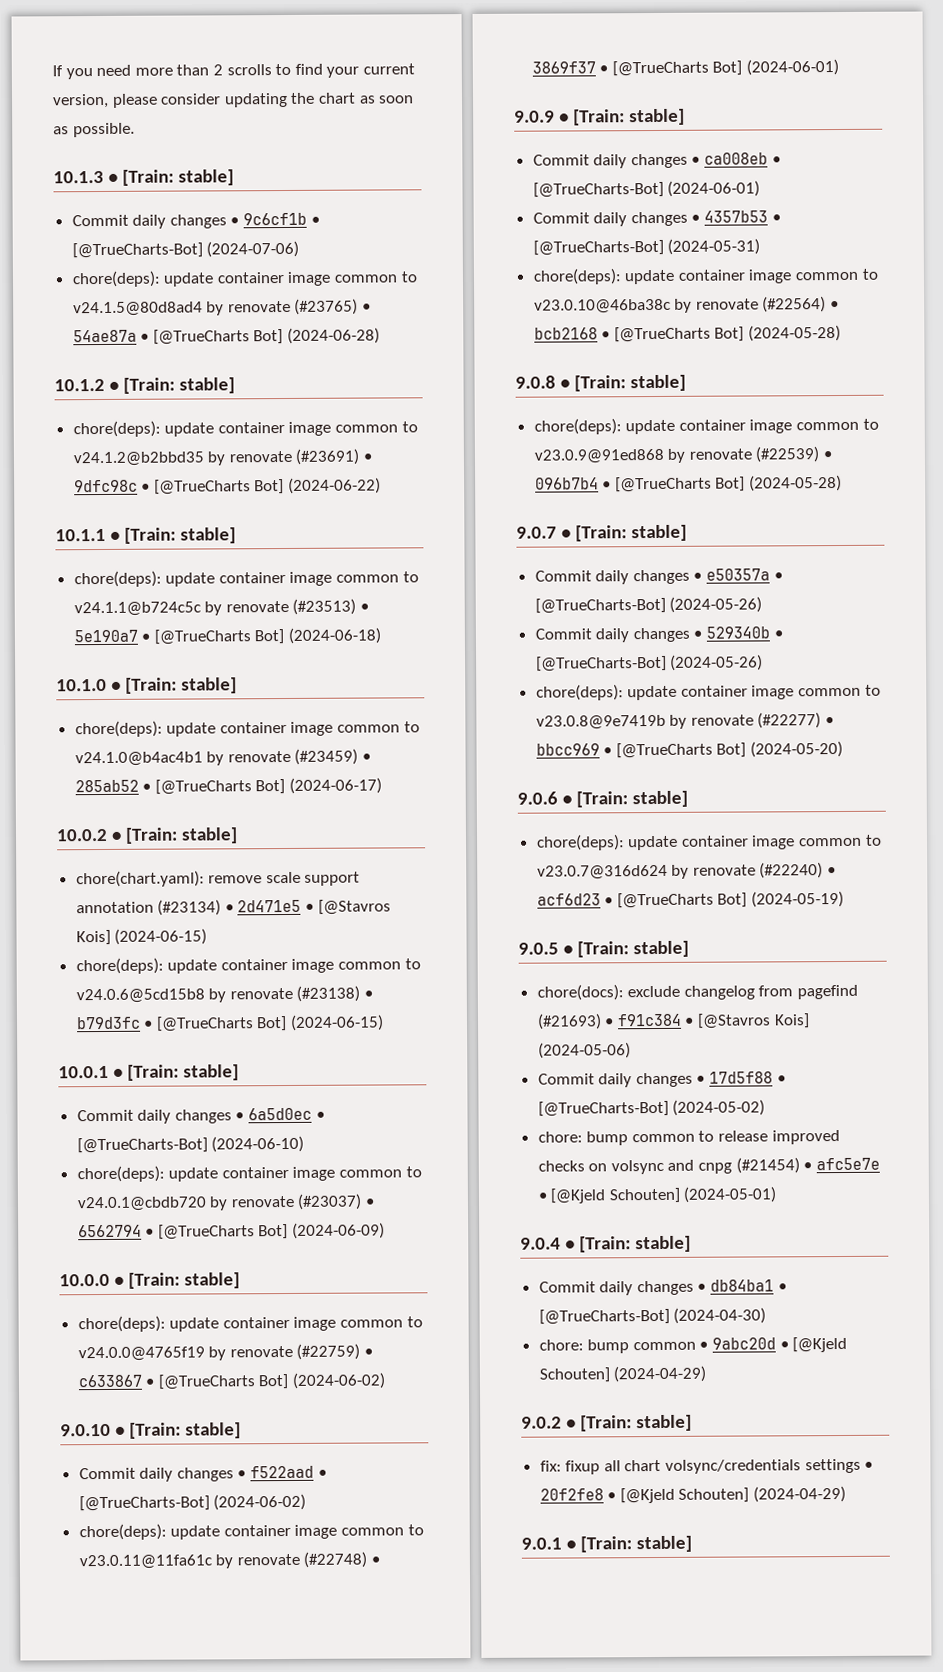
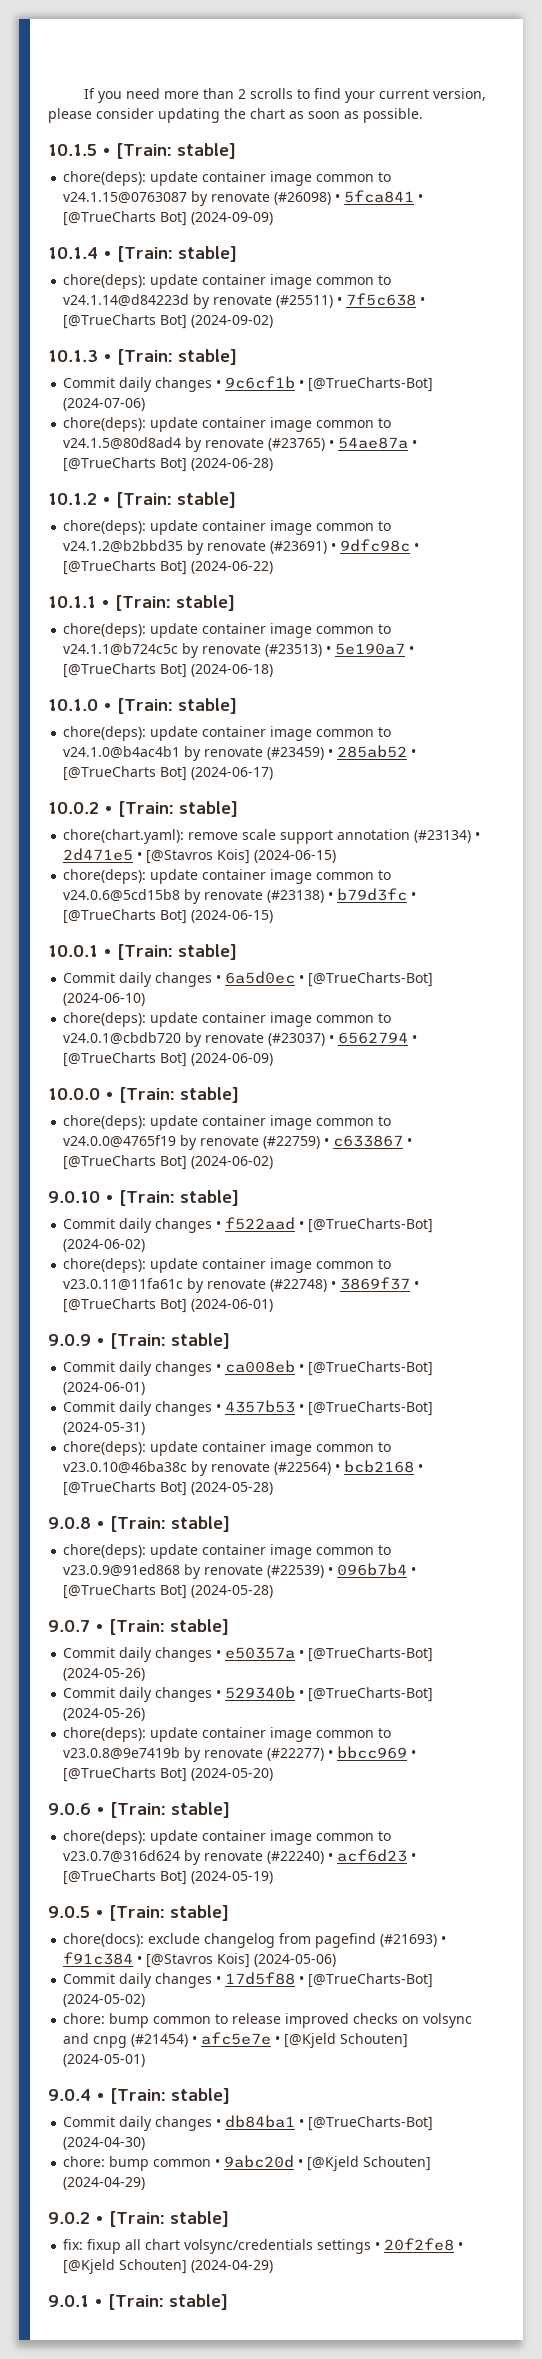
+ 10.1.5 • [Train: stable]
+ chore(deps): update container image common to v24.1.15@0763087 by renovate (#26098) • 5fca841 • [@TrueCharts Bot] (2024-09-09)
+ 10.1.4 • [Train: stable]
+ chore(deps): update container image common to v24.1.14@d84223d by renovate (#25511) • 7f5c638 • [@TrueCharts Bot] (2024-09-02)

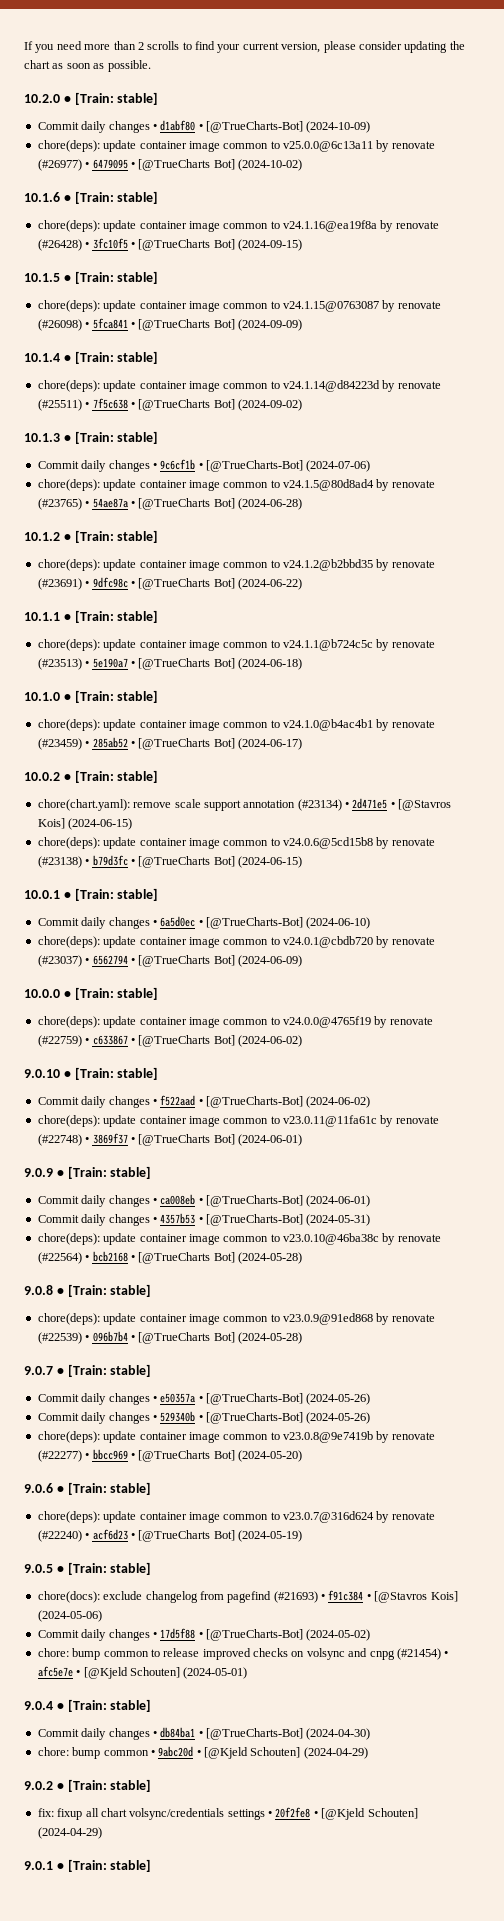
+ 10.2.0 • [Train: stable]
+ Commit daily changes • d1abf80 • [@TrueCharts-Bot] (2024-10-09)
+ chore(deps): update container image common to v25.0.0@6c13a11 by renovate (#26977) • 6479095 • [@TrueCharts Bot] (2024-10-02)
+ 10.1.6 • [Train: stable]
+ chore(deps): update container image common to v24.1.16@ea19f8a by renovate (#26428) • 3fc10f5 • [@TrueCharts Bot] (2024-09-15)

